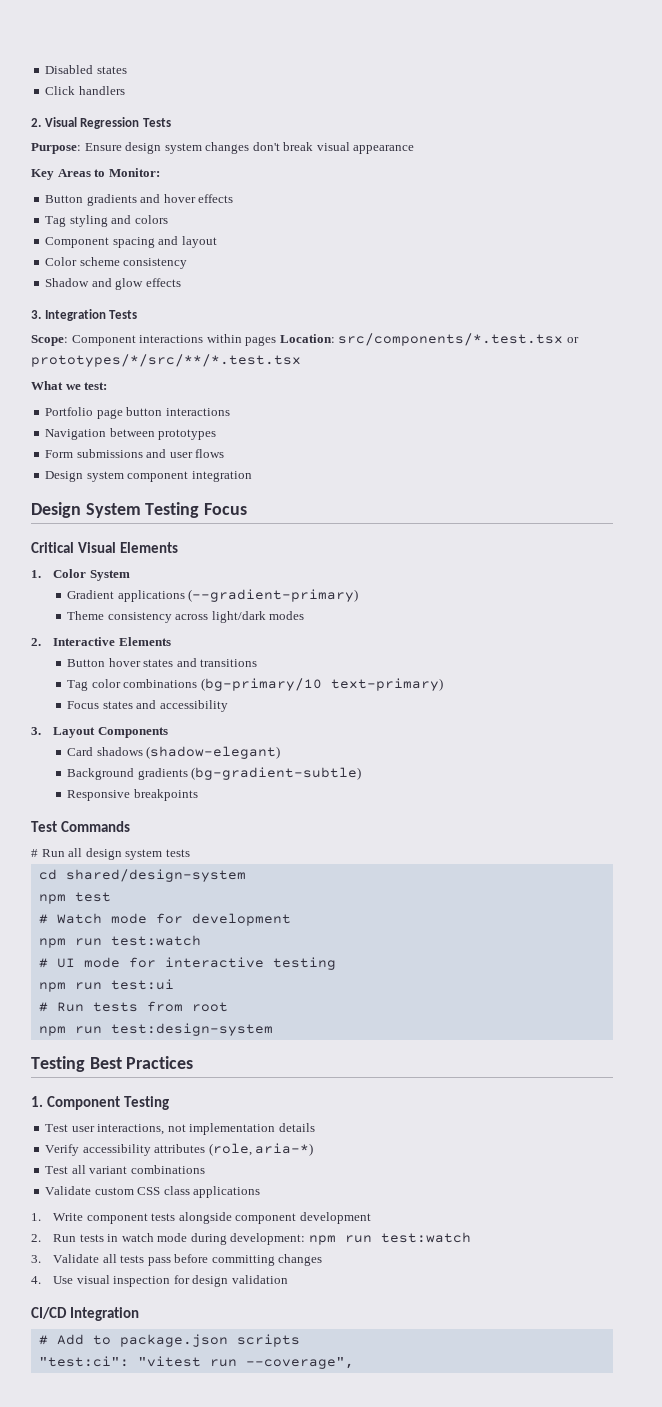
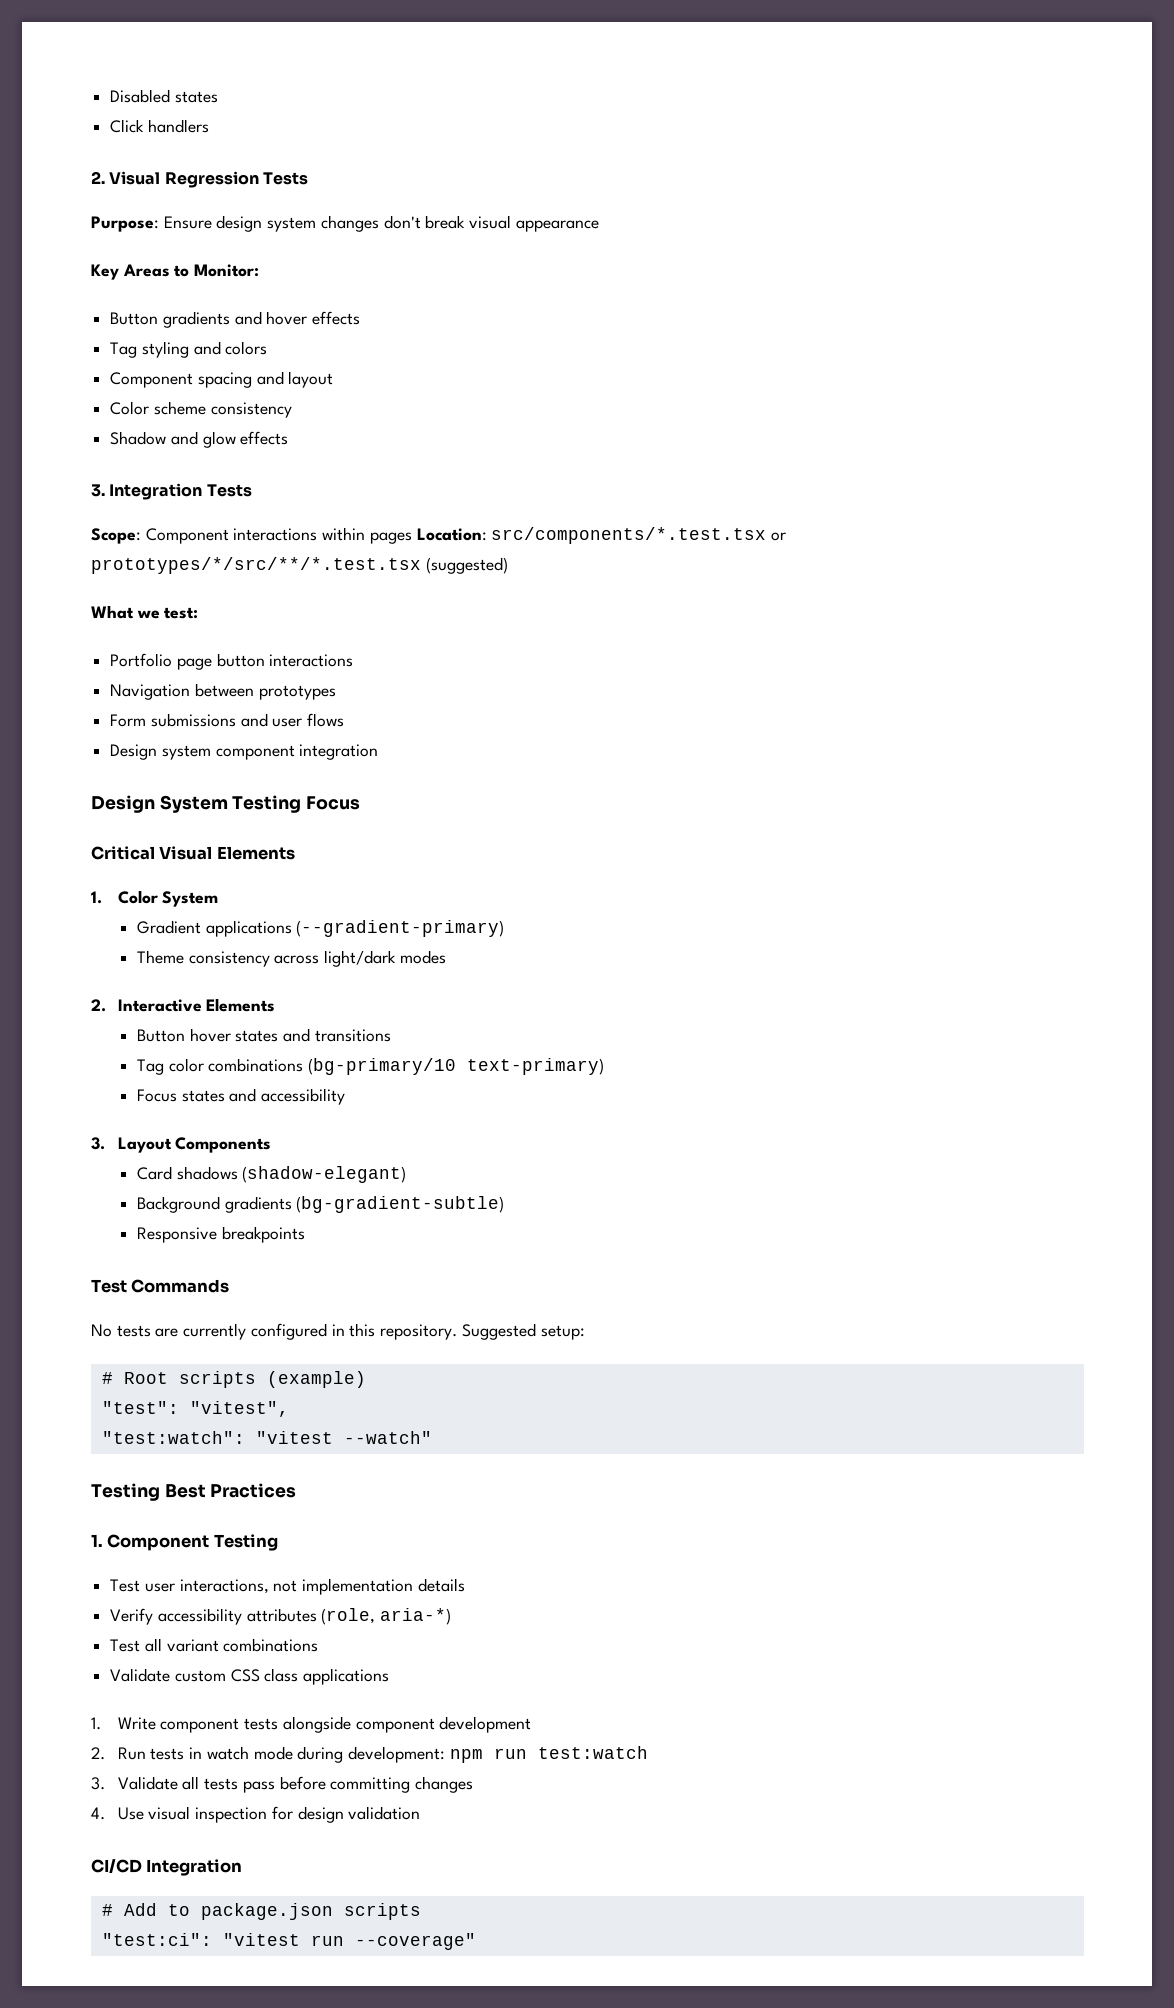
- Scope: Component interactions within pages Location: src/components/*.test.tsx or prototypes/*/src/**/*.test.tsx
+ Scope: Component interactions within pages Location: src/components/*.test.tsx or prototypes/*/src/**/*.test.tsx (suggested)
- # Run all design system tests
- cd shared/design-system
- npm test
- # Watch mode for development
- npm run test:watch
- # UI mode for interactive testing
- npm run test:ui
- # Run tests from root
- npm run test:design-system
+ No tests are currently configured in this repository. Suggested setup:
+ # Root scripts (example)
+ "test": "vitest",
+ "test:watch": "vitest --watch"
- "test:ci": "vitest run --coverage",
+ "test:ci": "vitest run --coverage"

